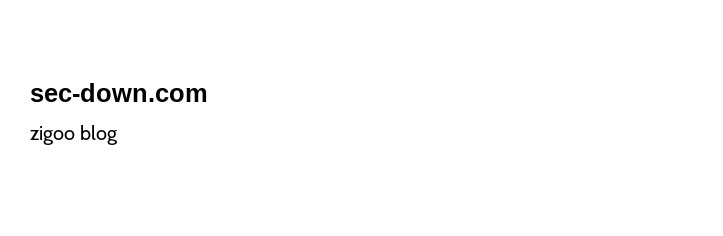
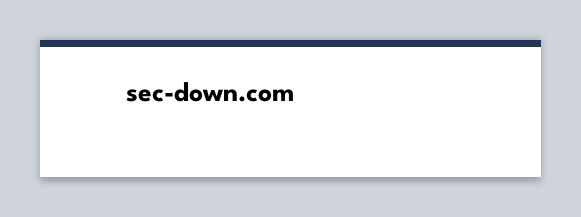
- zigoo blog

